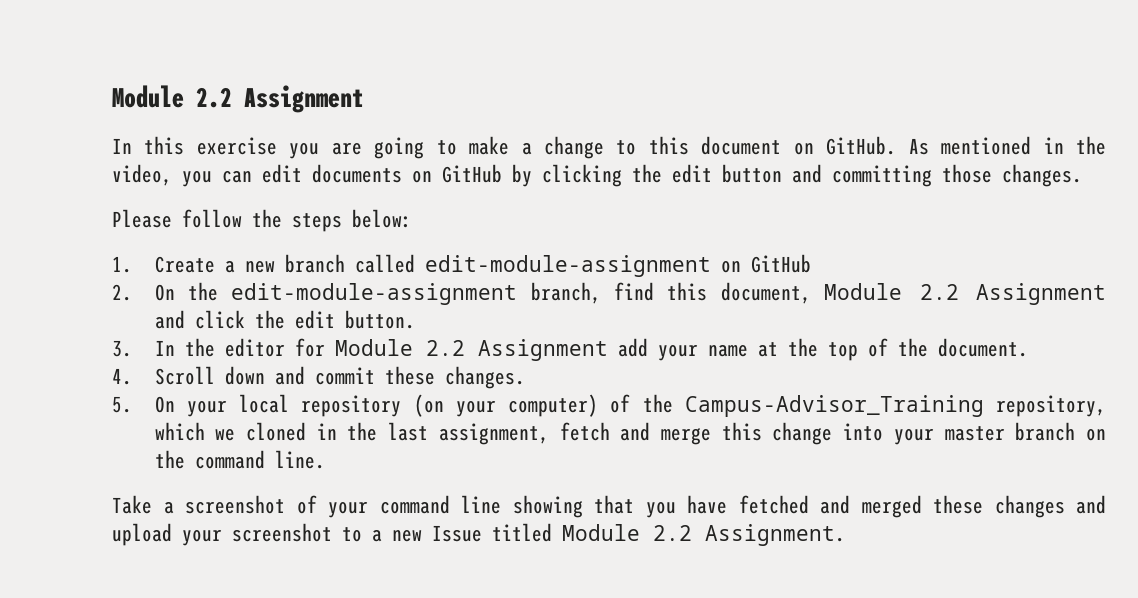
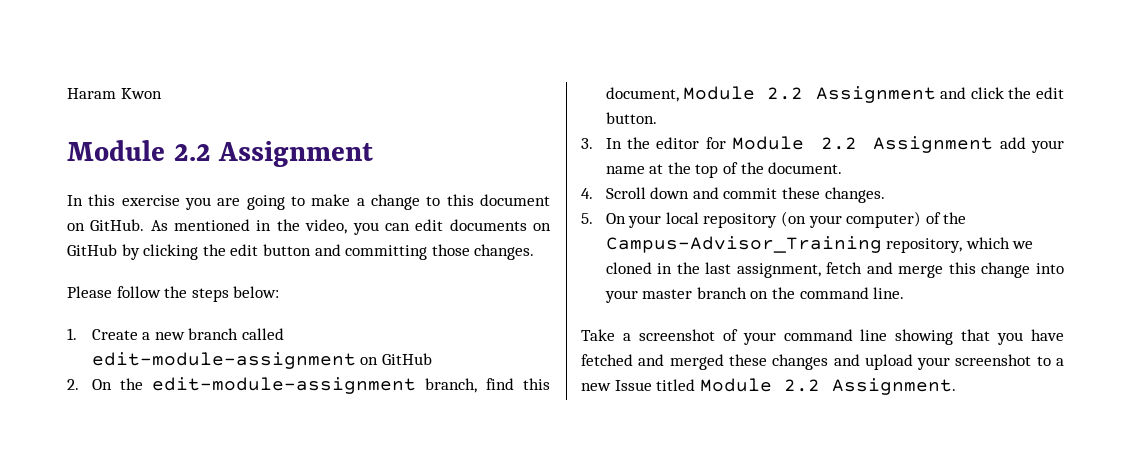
+ Haram Kwon

